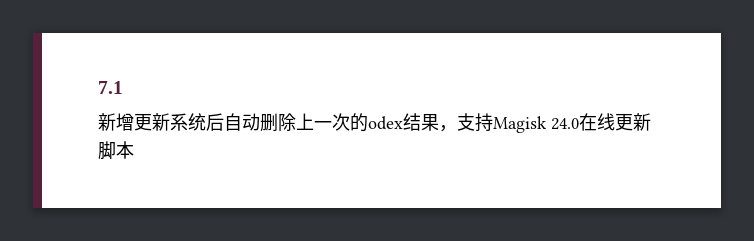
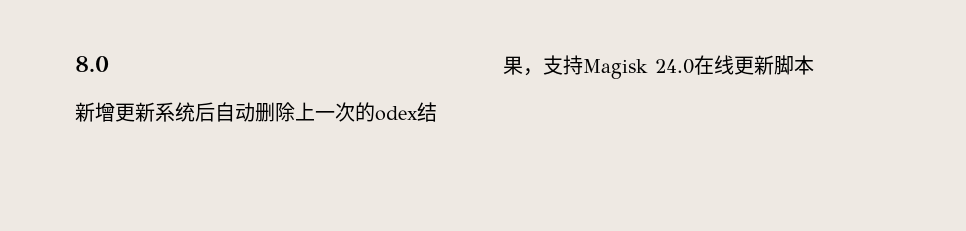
- 7.1
+ 8.0

